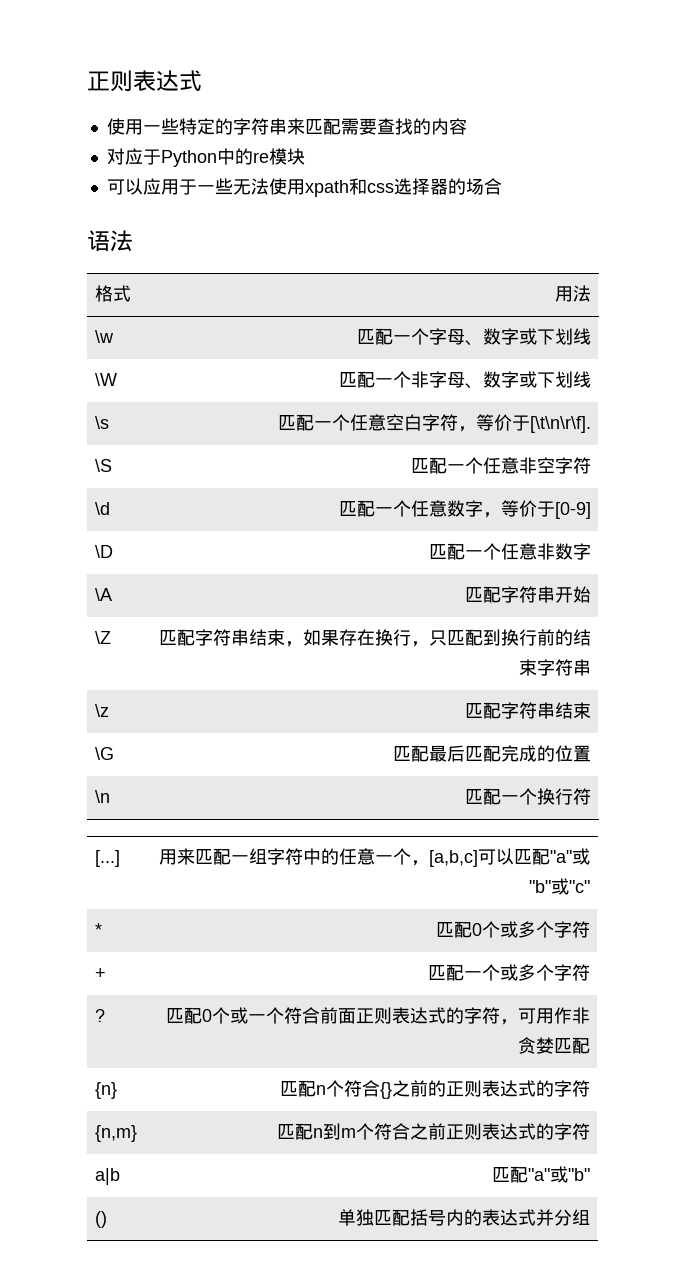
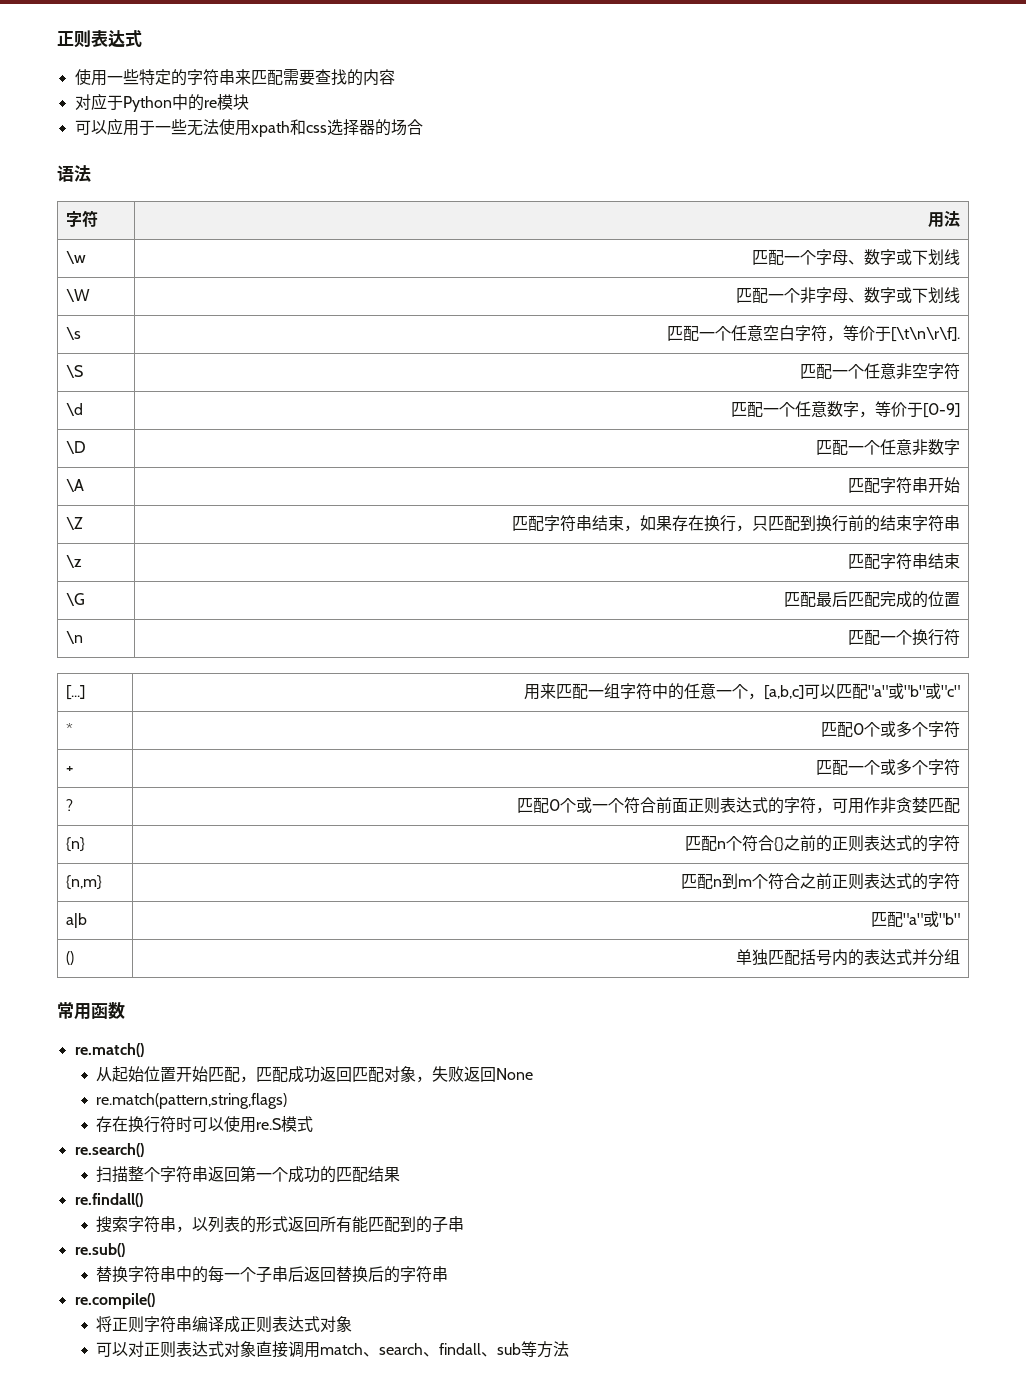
- 格式 | 用法
+ 字符 | 用法
+ 常用函数
+ re.match()
+ 从起始位置开始匹配，匹配成功返回匹配对象，失败返回None
+ re.match(pattern,string,flags)
+ 存在换行符时可以使用re.S模式
+ re.search()
+ 扫描整个字符串返回第一个成功的匹配结果
+ re.findall()
+ 搜索字符串，以列表的形式返回所有能匹配到的子串
+ re.sub()
+ 替换字符串中的每一个子串后返回替换后的字符串
+ re.compile()
+ 将正则字符串编译成正则表达式对象
+ 可以对正则表达式对象直接调用match、search、findall、sub等方法

